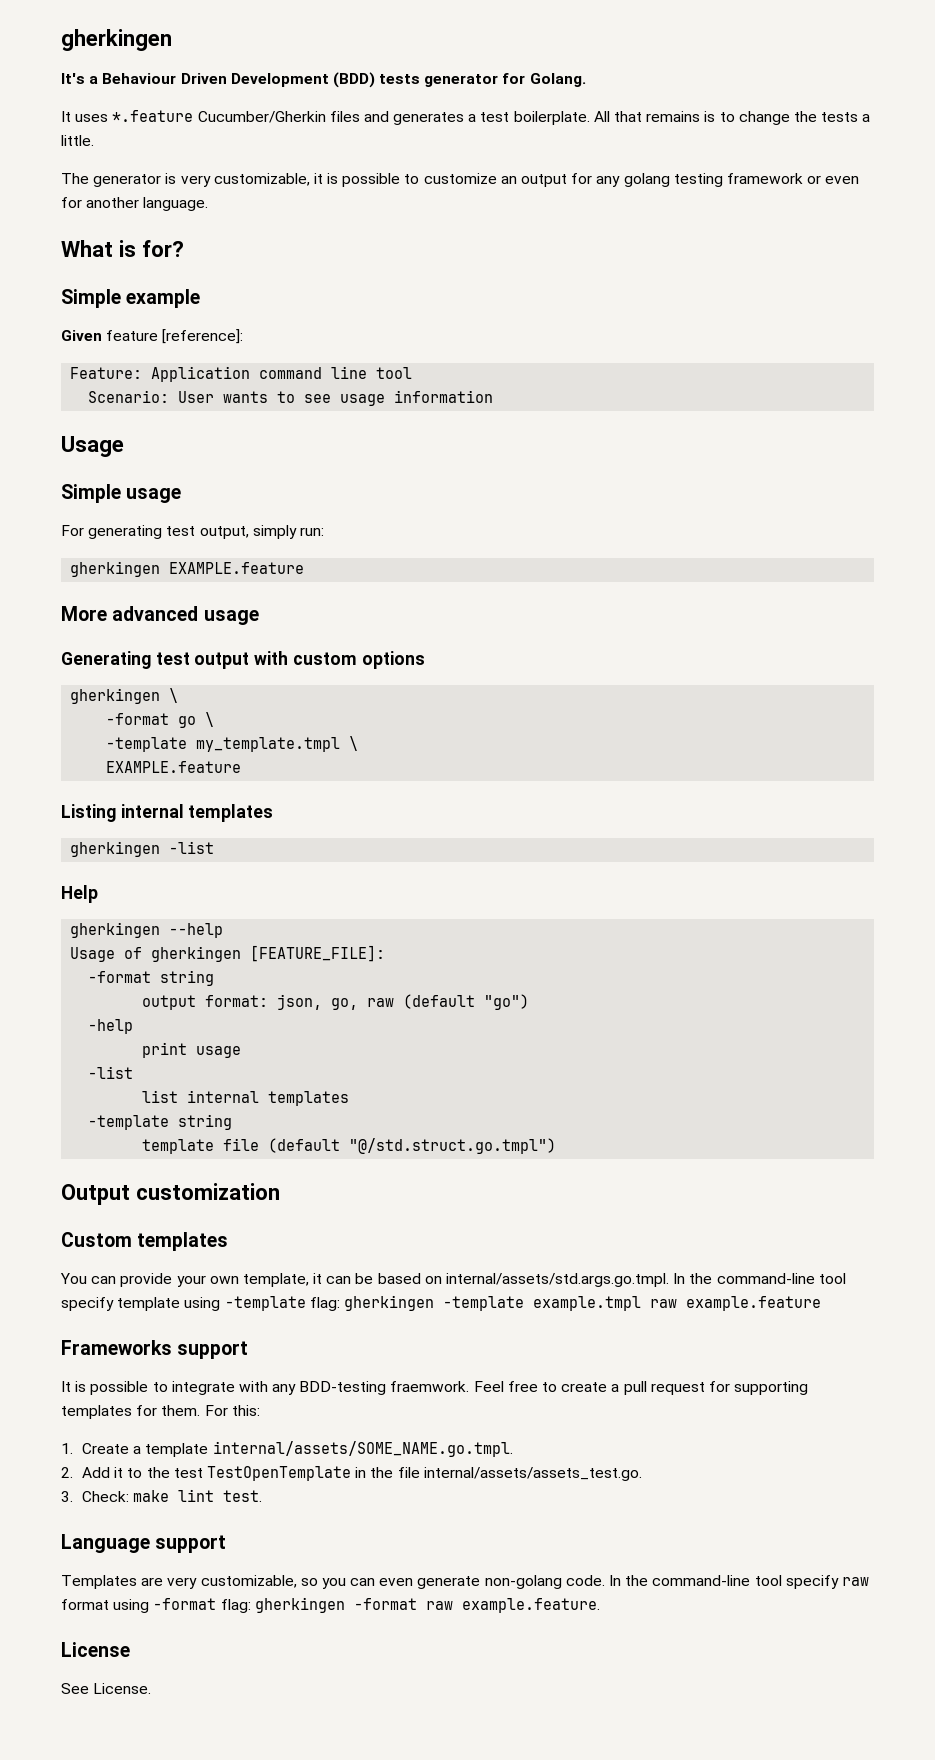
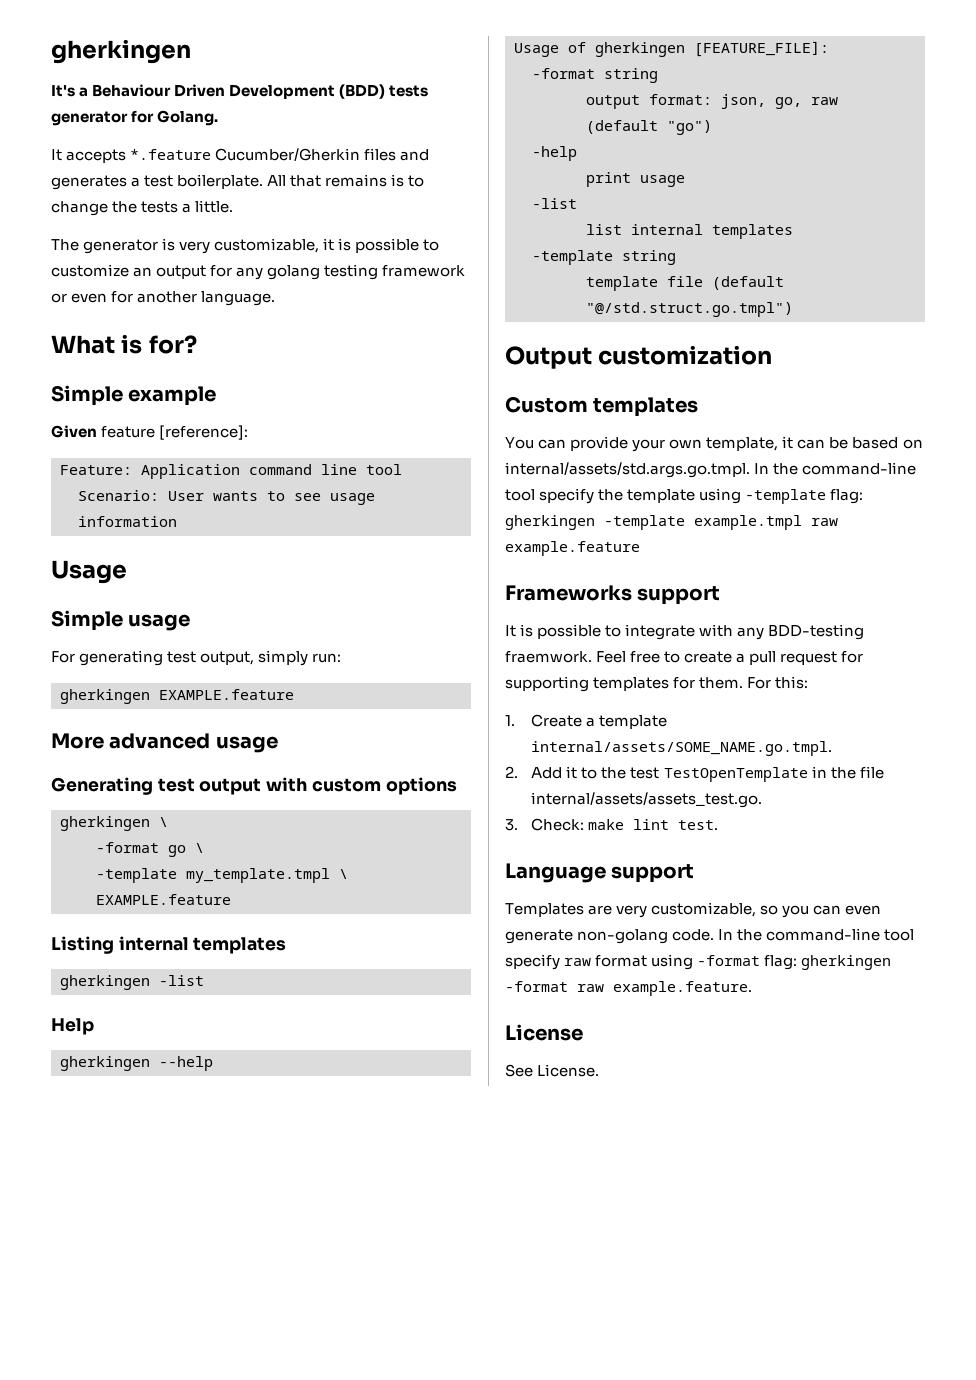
- It uses *.feature Cucumber/Gherkin files and generates a test boilerplate.
+ It accepts *.feature Cucumber/Gherkin files and generates a test boilerplate.
- You can provide your own template, it can be based on internal/assets/std.args.go.tmpl. In the command-line tool specify template using -template flag: gherkingen -template example.tmpl raw example.feature
+ You can provide your own template, it can be based on internal/assets/std.args.go.tmpl. In the command-line tool specify the template using -template flag: gherkingen -template example.tmpl raw example.feature

